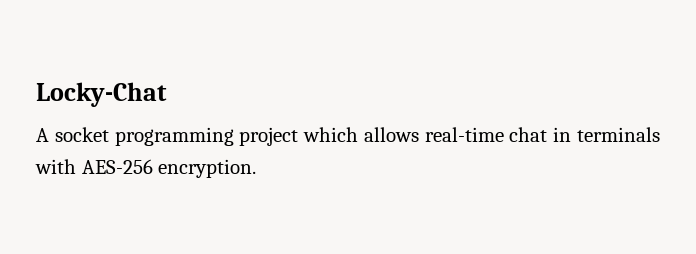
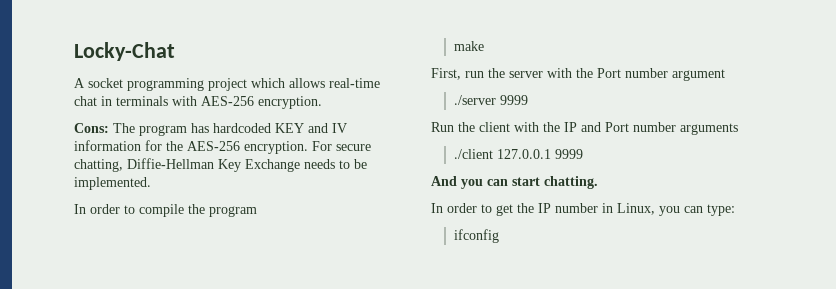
+ Cons: The program has hardcoded KEY and IV information for the AES-256 encryption. For secure chatting, Diffie-Hellman Key Exchange needs to be implemented.
+ In order to compile the program
+ make
+ First, run the server with the Port number argument
+ ./server 9999
+ Run the client with the IP and Port number arguments
+ ./client 127.0.0.1 9999
+ And you can start chatting.
+ In order to get the IP number in Linux, you can type:
+ ifconfig

